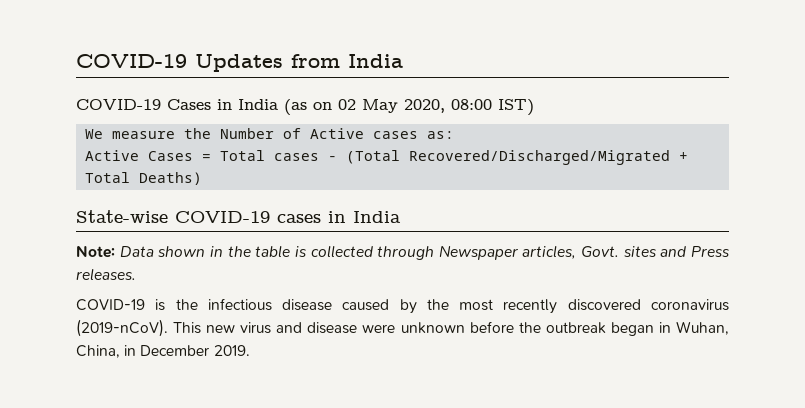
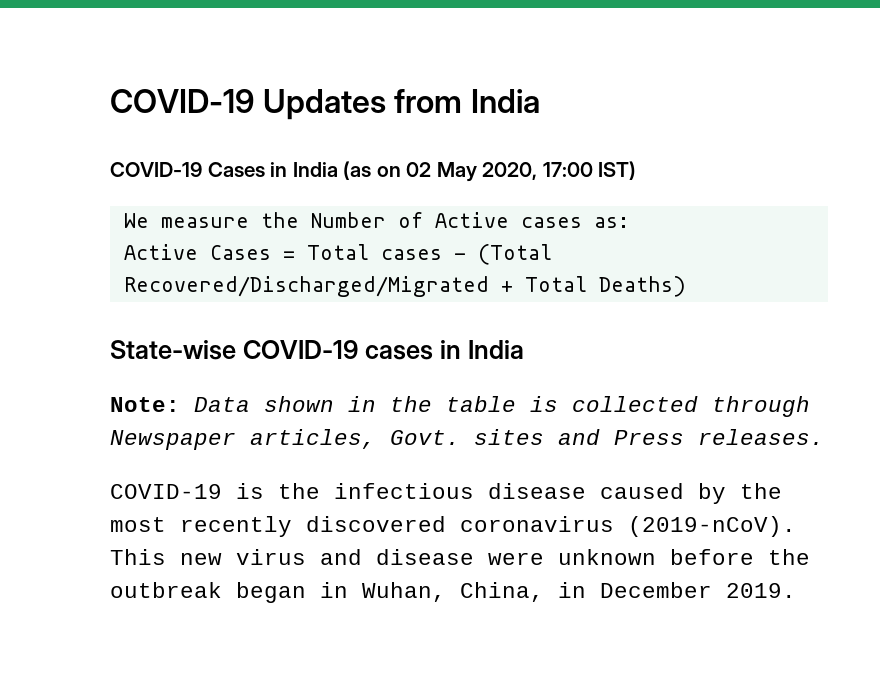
- COVID-19 Cases in India (as on 02 May 2020, 08:00 IST)
+ COVID-19 Cases in India (as on 02 May 2020, 17:00 IST)

